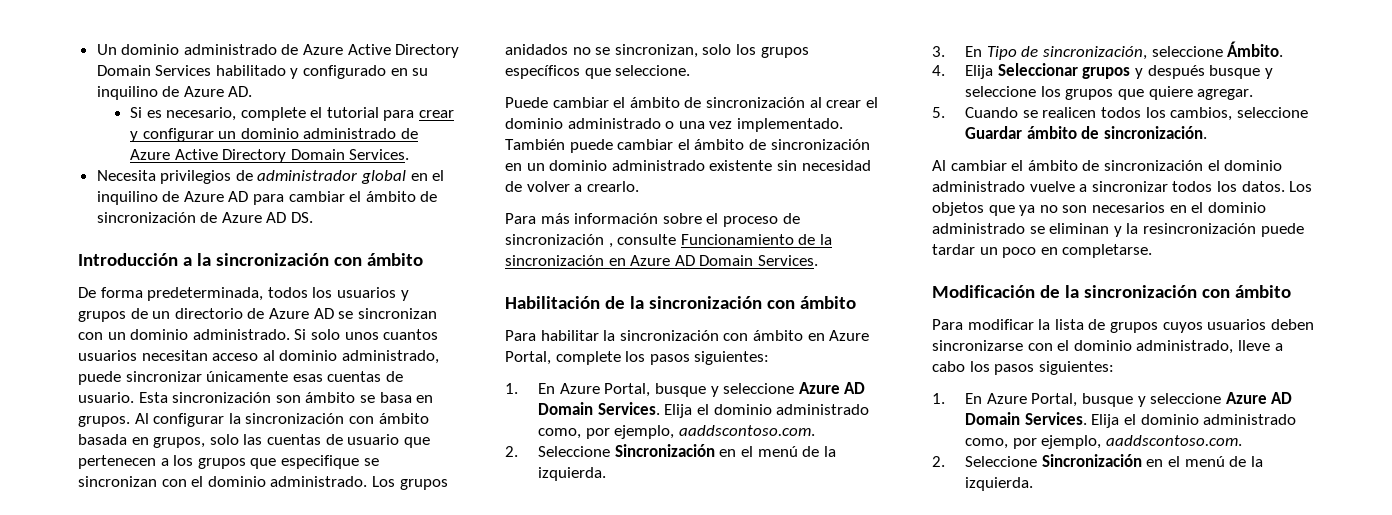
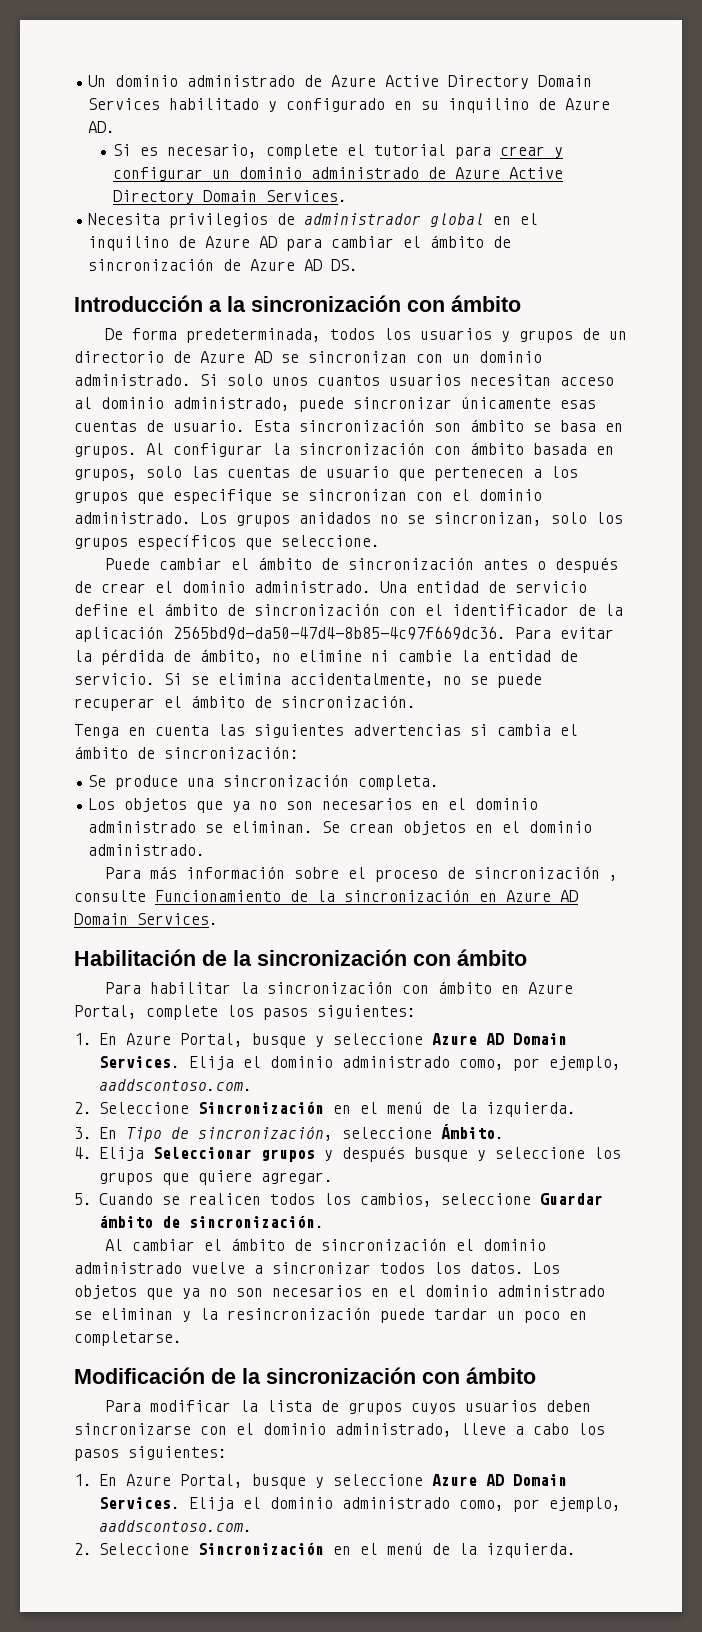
- Puede cambiar el ámbito de sincronización al crear el dominio administrado o una vez implementado. También puede cambiar el ámbito de sincronización en un dominio administrado existente sin necesidad de volver a crearlo.
+ Puede cambiar el ámbito de sincronización antes o después de crear el dominio administrado. Una entidad de servicio define el ámbito de sincronización con el identificador de la aplicación 2565bd9d-da50-47d4-8b85-4c97f669dc36. Para evitar la pérdida de ámbito, no elimine ni cambie la entidad de servicio. Si se elimina accidentalmente, no se puede recuperar el ámbito de sincronización.
+ Tenga en cuenta las siguientes advertencias si cambia el ámbito de sincronización:
+ Se produce una sincronización completa.
+ Los objetos que ya no son necesarios en el dominio administrado se eliminan. Se crean objetos en el dominio administrado.

